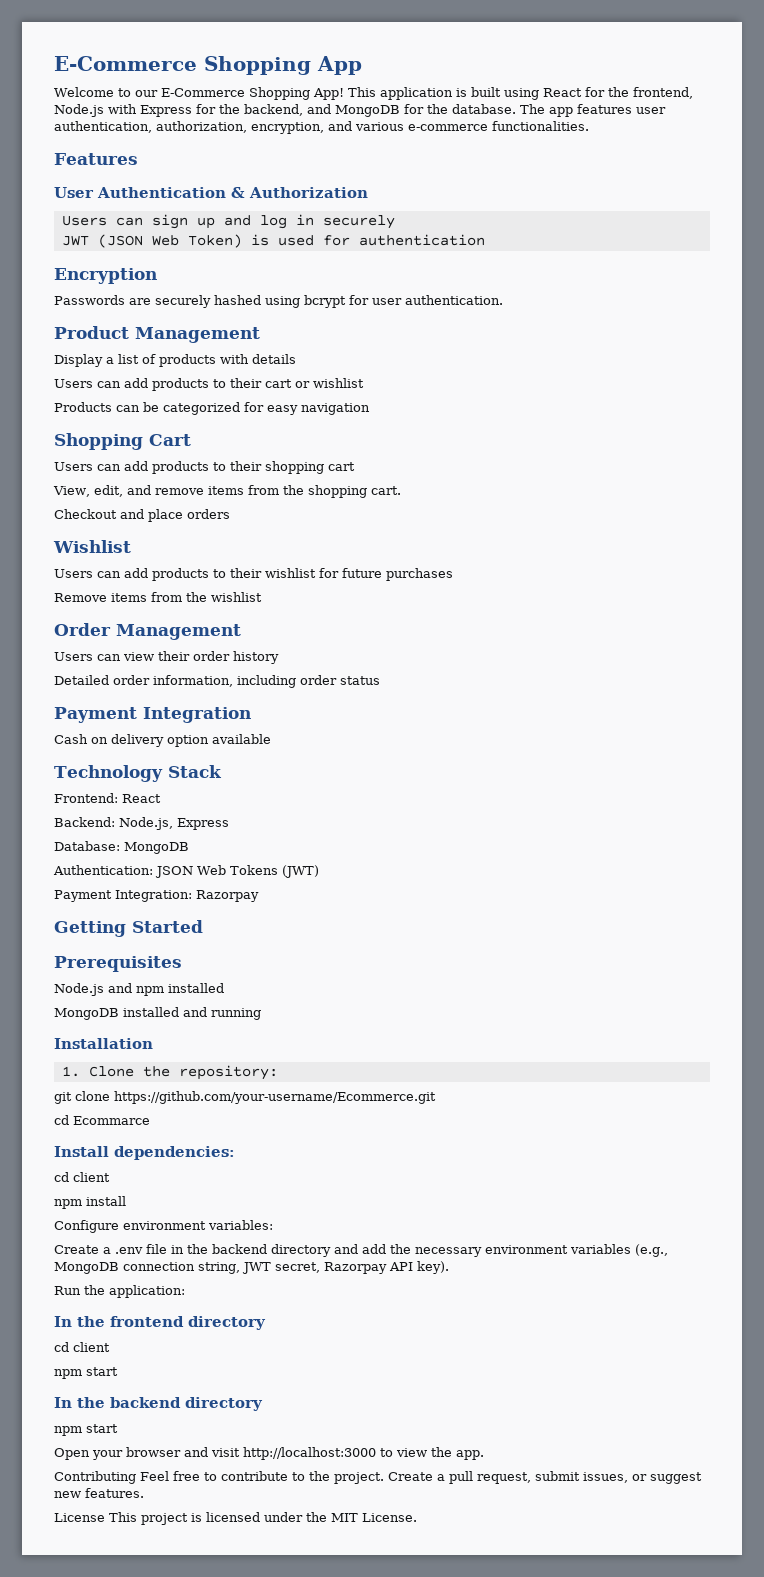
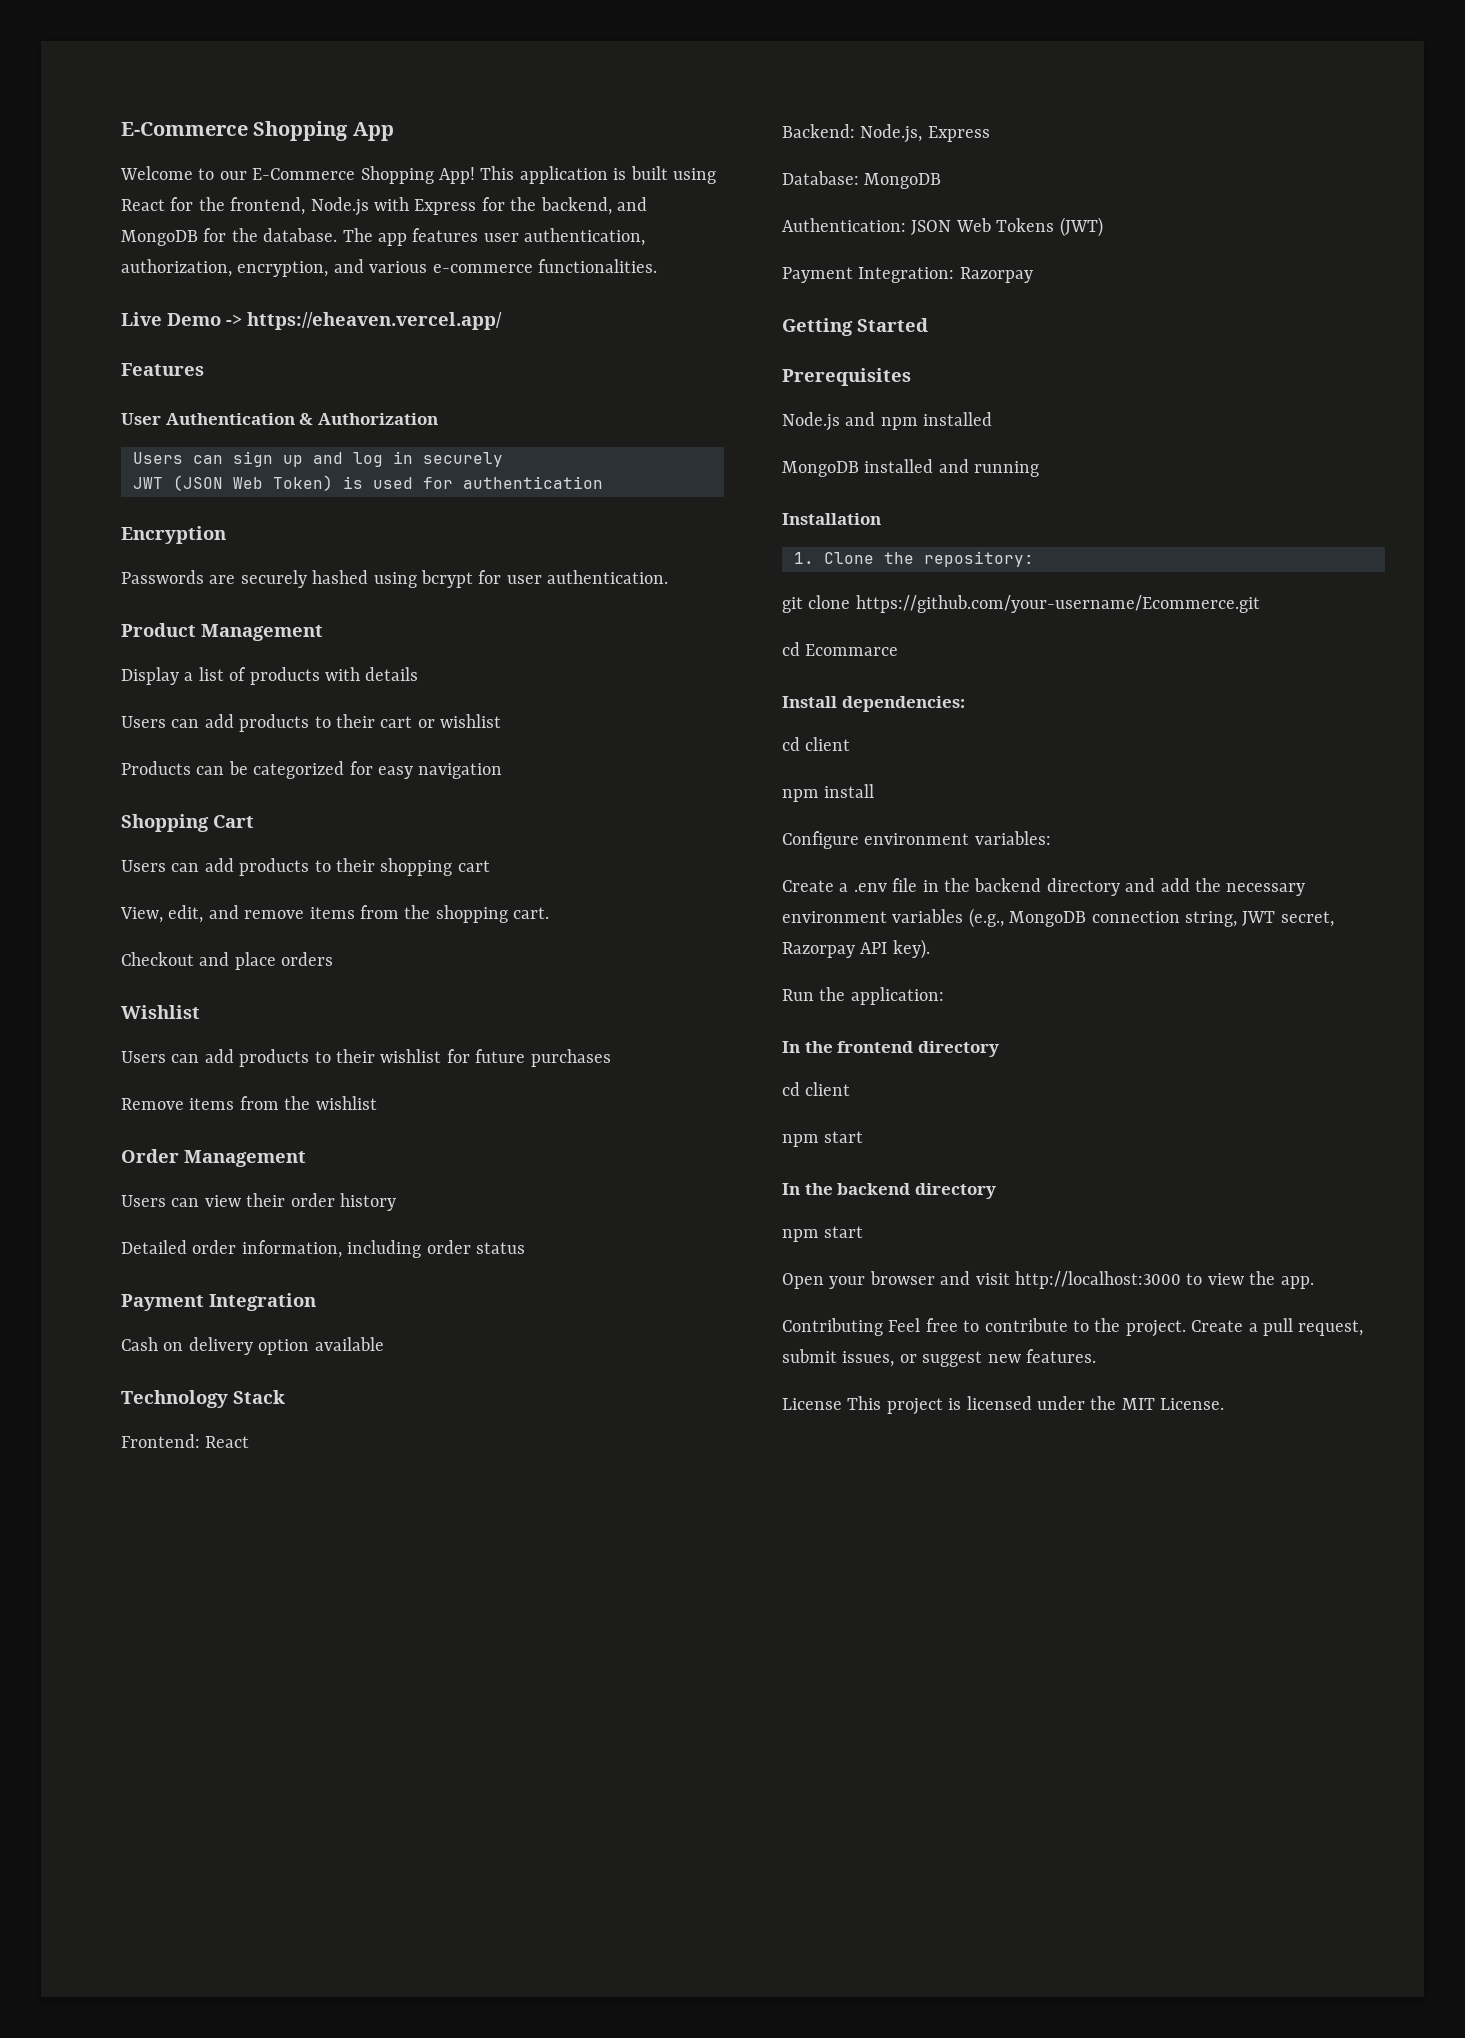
+ Live Demo -> https://eheaven.vercel.app/

